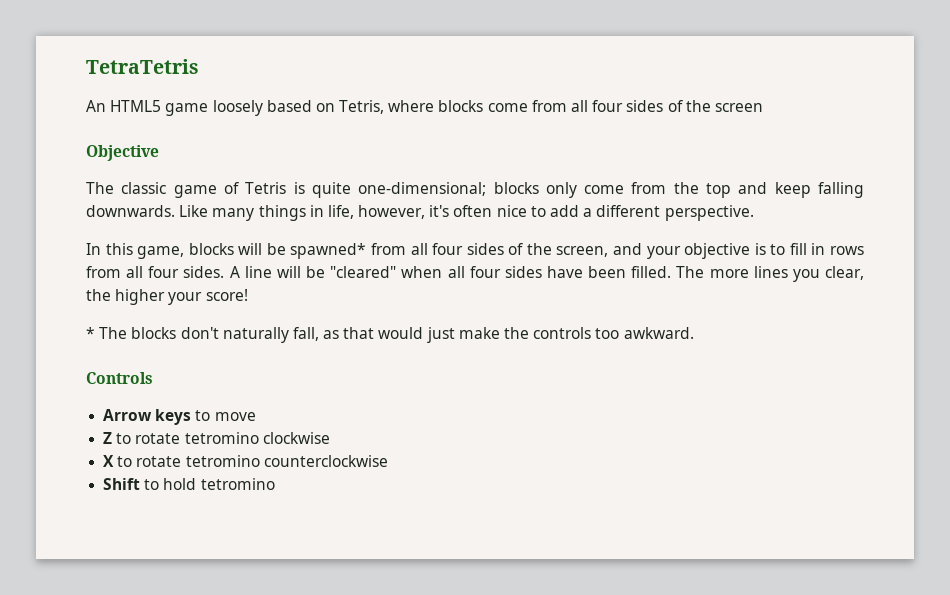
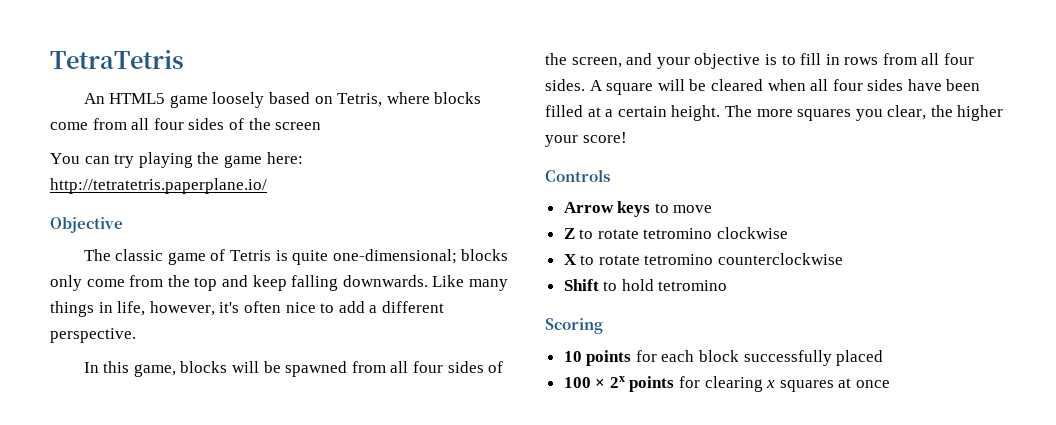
+ You can try playing the game here: http://tetratetris.paperplane.io/
- In this game, blocks will be spawned* from all four sides of the screen, and your objective is to fill in rows from all four sides.
+ In this game, blocks will be spawned from all four sides of the screen, and your objective is to fill in rows from all four sides.
- A line will be "cleared" when all four sides have been filled.
+ A square will be cleared when all four sides have been filled at a certain height.
- The more lines you clear, the higher your score!
+ The more squares you clear, the higher your score!
- * The blocks don't naturally fall, as that would just make the controls too awkward.
+ Scoring
+ 10 points for each block successfully placed
+ 100 × 2x points for clearing x squares at once

